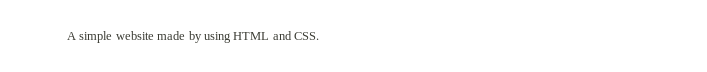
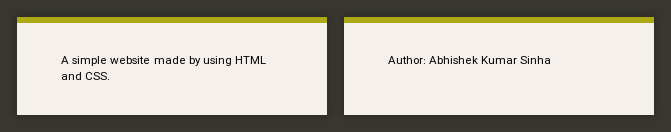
+ Author: Abhishek Kumar Sinha

